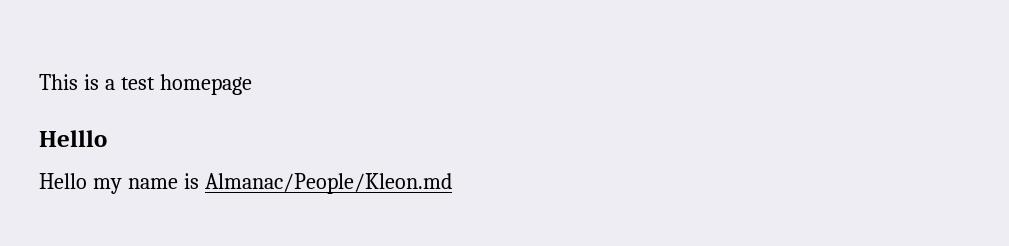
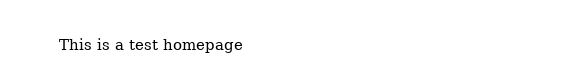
- Helllo
- Hello my name is Almanac/People/Kleon.md

